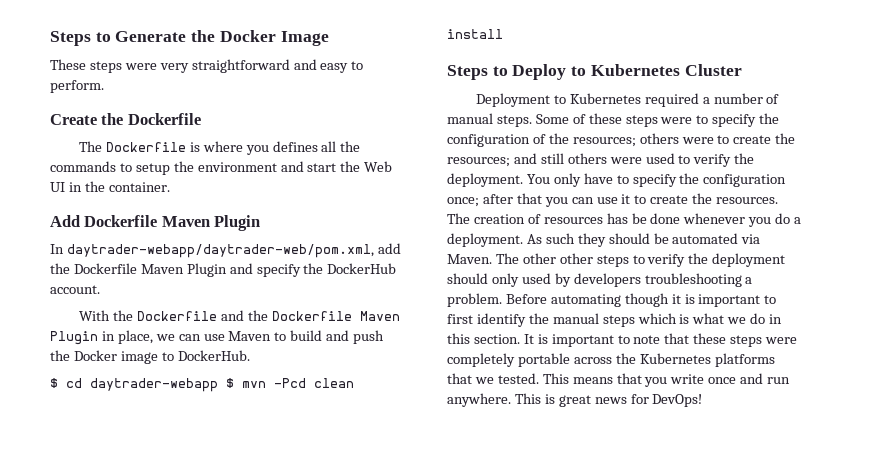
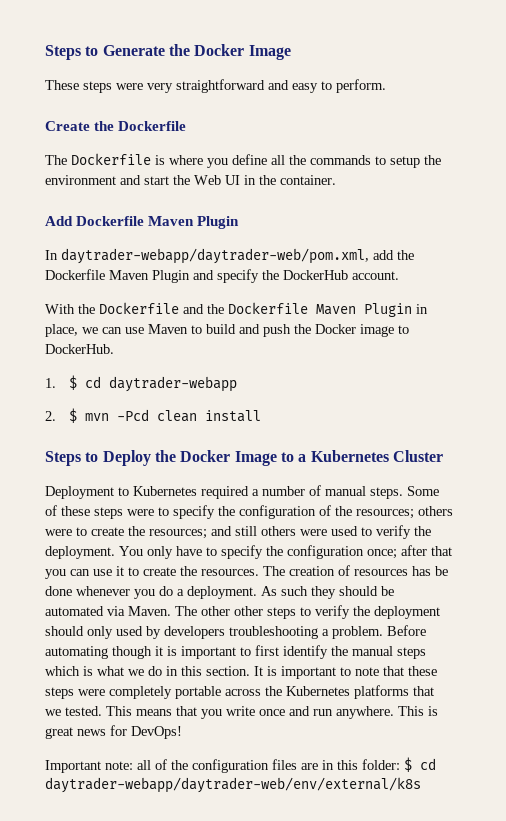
- The Dockerfile is where you defines all the commands to setup the environment and start the Web UI in the container.
+ The Dockerfile is where you define all the commands to setup the environment and start the Web UI in the container.
- $ cd daytrader-webapp $ mvn -Pcd clean install
+ 1. $ cd daytrader-webapp
+ 2. $ mvn -Pcd clean install
- Steps to Deploy to Kubernetes Cluster
+ Steps to Deploy the Docker Image to a Kubernetes Cluster
+ Important note: all of the configuration files are in this folder: $ cd daytrader-webapp/daytrader-web/env/external/k8s

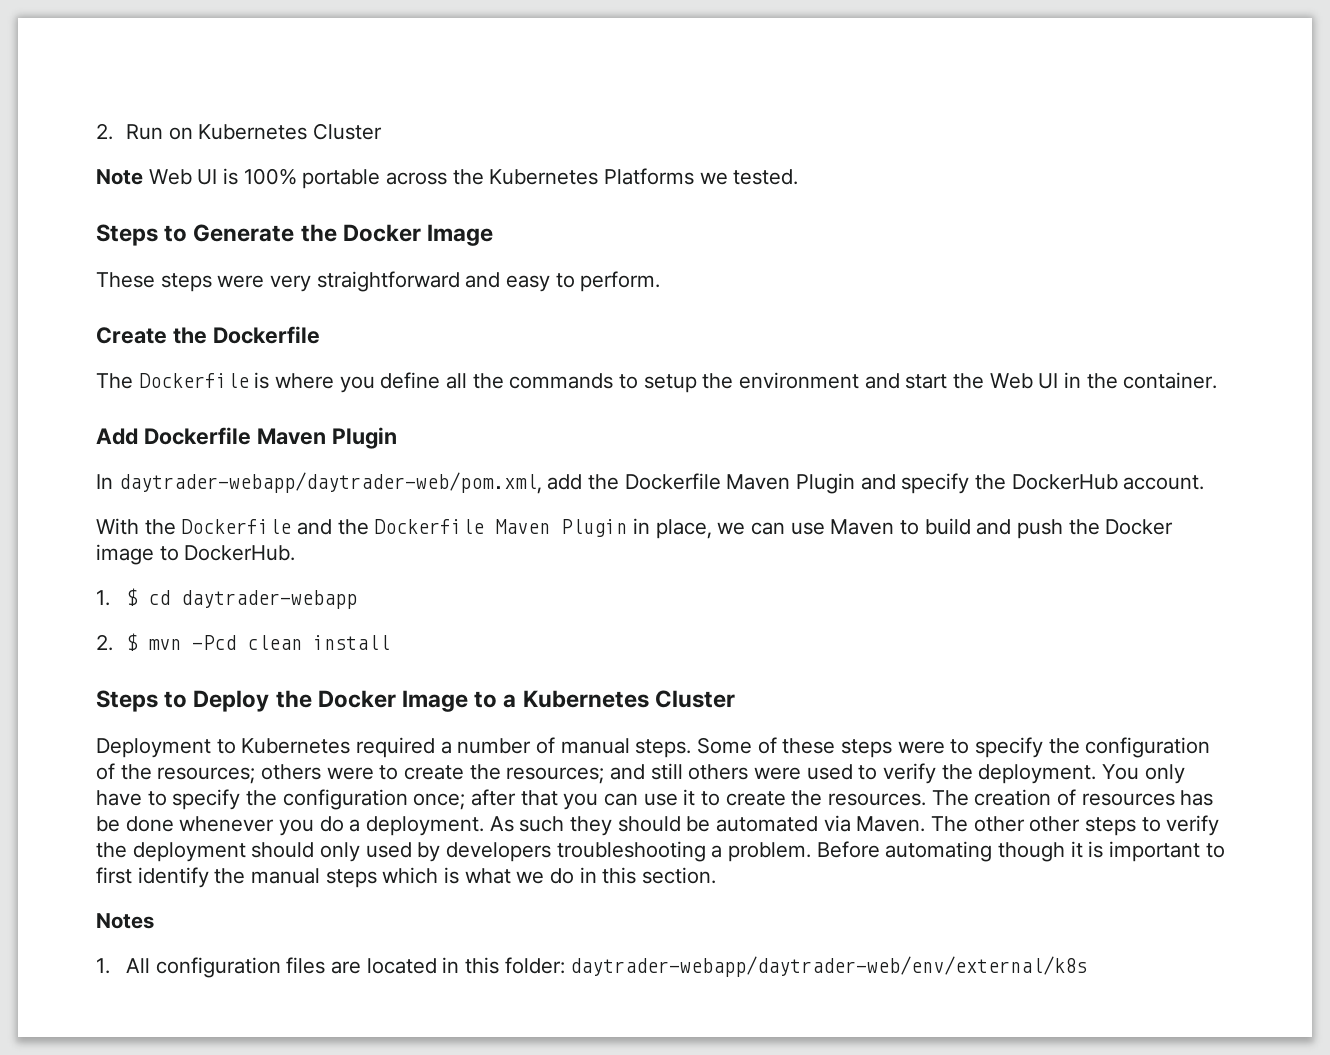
+ 2. Run on Kubernetes Cluster
+ Note Web UI is 100% portable across the Kubernetes Platforms we tested.
- Before automating though it is important to first identify the manual steps which is what we do in this section. It is important to note that these steps were completely portable across the Kubernetes platforms that we tested. This means that you write once and run anywhere. This is great news for DevOps!
- Important note: all of the configuration files are in this folder: $ cd daytrader-webapp/daytrader-web/env/external/k8s
+ Before automating though it is important to first identify the manual steps which is what we do in this section.
+ Notes
+ 1. All configuration files are located in this folder: daytrader-webapp/daytrader-web/env/external/k8s

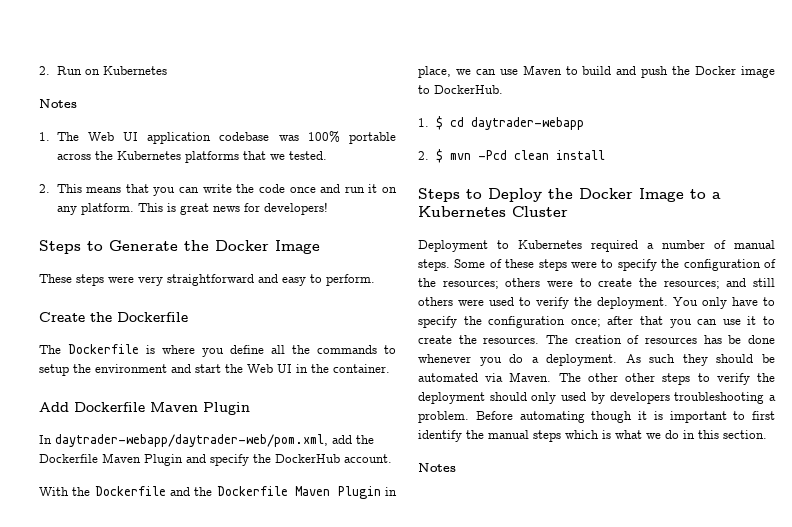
- 2. Run on Kubernetes Cluster
- Note Web UI is 100% portable across the Kubernetes Platforms we tested.
+ 2. Run on Kubernetes
+ Notes
+ 1. The Web UI application codebase was 100% portable across the Kubernetes platforms that we tested.
+ 2. This means that you can write the code once and run it on any platform. This is great news for developers!
- 1. All configuration files are located in this folder: daytrader-webapp/daytrader-web/env/external/k8s

